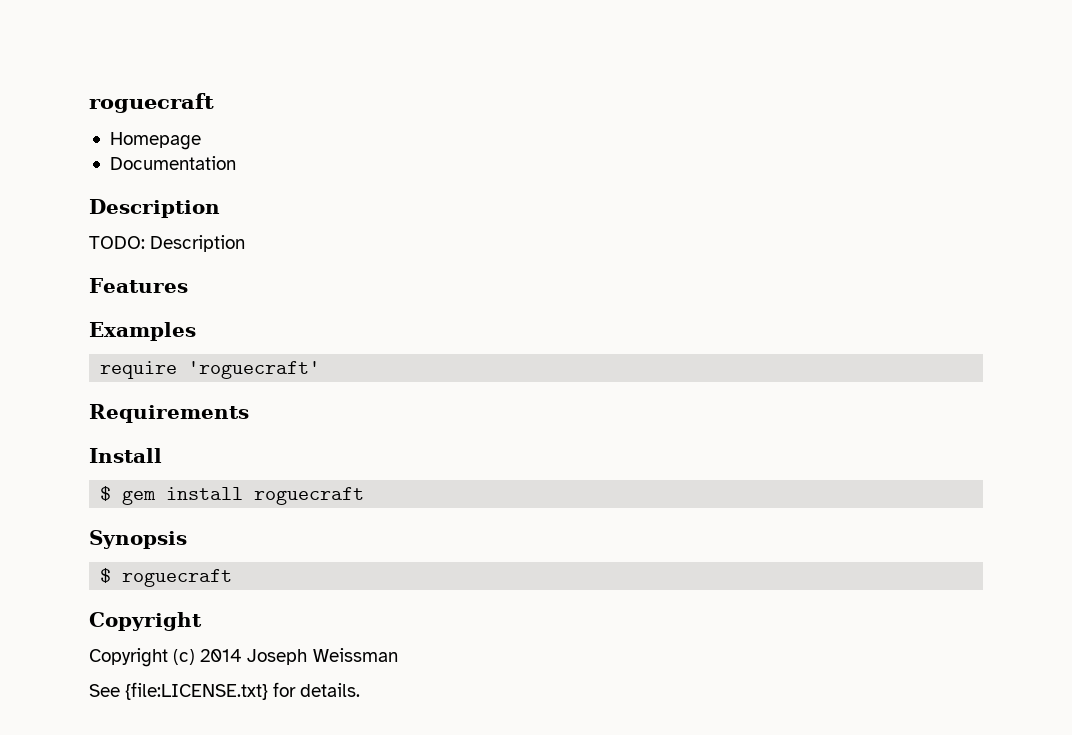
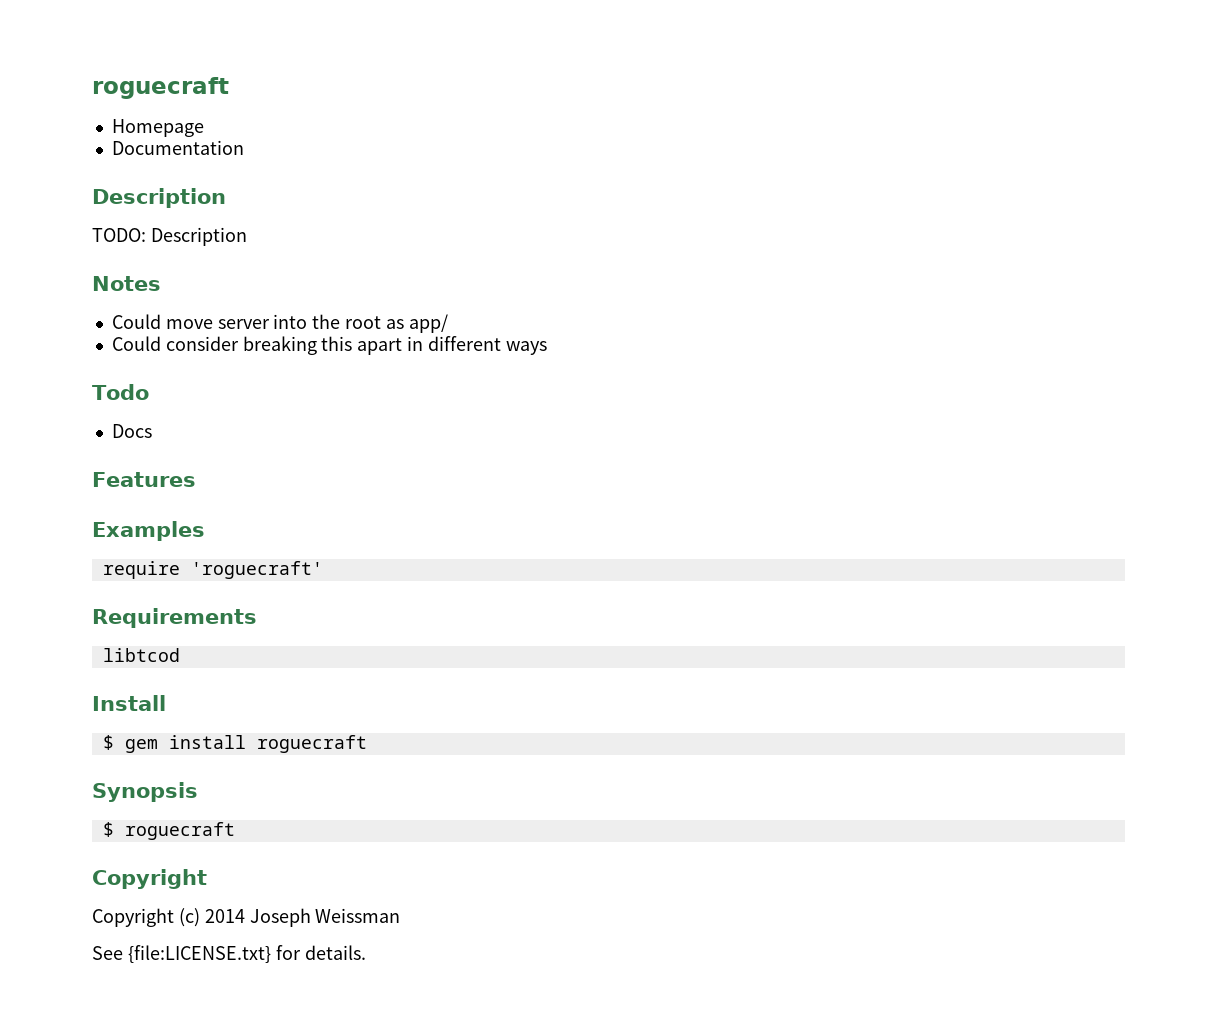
+ Notes
+ Could move server into the root as app/
+ Could consider breaking this apart in different ways
+ Todo
+ Docs
+ libtcod

